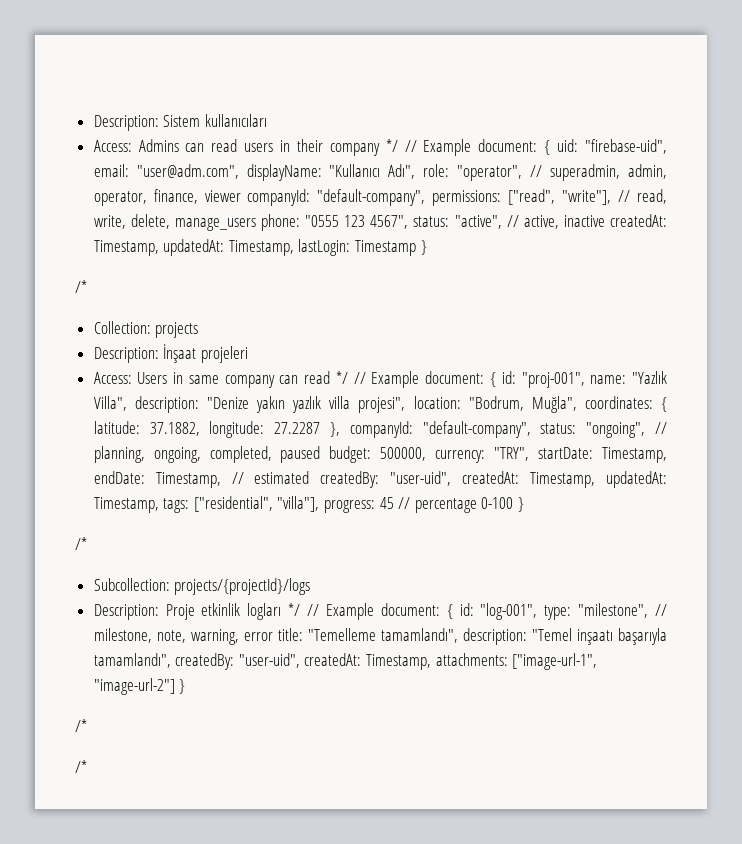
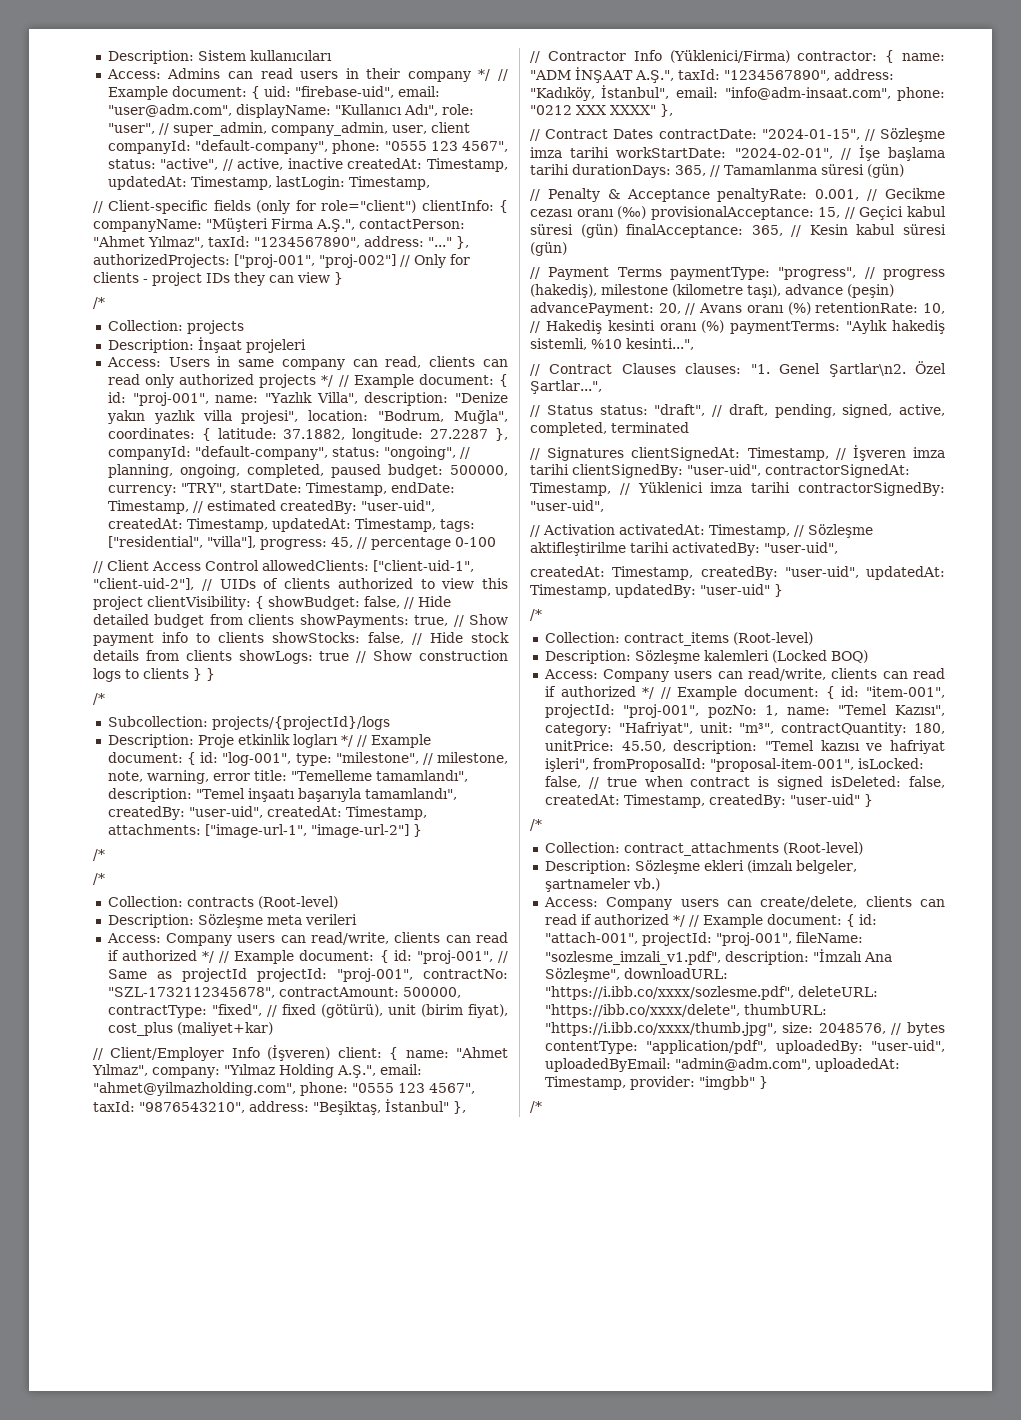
- Access: Admins can read users in their company */ // Example document: { uid: "firebase-uid", email: "user@adm.com", displayName: "Kullanıcı Adı", role: "operator", // superadmin, admin, operator, finance, viewer companyId: "default-company", permissions: ["read", "write"], // read, write, delete, manage_users phone: "0555 123 4567", status: "active", // active, inactive createdAt: Timestamp, updatedAt: Timestamp, lastLogin: Timestamp }
+ Access: Admins can read users in their company */ // Example document: { uid: "firebase-uid", email: "user@adm.com", displayName: "Kullanıcı Adı", role: "user", // super_admin, company_admin, user, client companyId: "default-company", phone: "0555 123 4567", status: "active", // active, inactive createdAt: Timestamp, updatedAt: Timestamp, lastLogin: Timestamp,
+ // Client-specific fields (only for role="client") clientInfo: { companyName: "Müşteri Firma A.Ş.", contactPerson: "Ahmet Yılmaz", taxId: "1234567890", address: "..." }, authorizedProjects: ["proj-001", "proj-002"] // Only for clients - project IDs they can view }
- Users in same company can read */ // Example document:
+ Users in same company can read, clients can read only authorized projects */ // Example document:
- 45 // percentage 0-100 }
+ 45, // percentage 0-100
+ // Client Access Control allowedClients: ["client-uid-1", "client-uid-2"], // UIDs of clients authorized to view this project clientVisibility: { showBudget: false, // Hide detailed budget from clients showPayments: true, // Show payment info to clients showStocks: false, // Hide stock details from clients showLogs: true // Show construction logs to clients } }
+ Collection: contracts (Root-level)
+ Description: Sözleşme meta verileri
+ Access: Company users can read/write, clients can read if authorized */ // Example document: { id: "proj-001", // Same as projectId projectId: "proj-001", contractNo: "SZL-1732112345678", contractAmount: 500000, contractType: "fixed", // fixed (götürü), unit (birim fiyat), cost_plus (maliyet+kar)
+ // Client/Employer Info (İşveren) client: { name: "Ahmet Yılmaz", company: "Yılmaz Holding A.Ş.", email: "ahmet@yilmazholding.com", phone: "0555 123 4567", taxId: "9876543210", address: "Beşiktaş, İstanbul" },
+ // Contractor Info (Yüklenici/Firma) contractor: { name: "ADM İNŞAAT A.Ş.", taxId: "1234567890", address: "Kadıköy, İstanbul", email: "info@adm-insaat.com", phone: "0212 XXX XXXX" },
+ // Contract Dates contractDate: "2024-01-15", // Sözleşme imza tarihi workStartDate: "2024-02-01", // İşe başlama tarihi durationDays: 365, // Tamamlanma süresi (gün)
+ // Penalty & Acceptance penaltyRate: 0.001, // Gecikme cezası oranı (‰) provisionalAcceptance: 15, // Geçici kabul süresi (gün) finalAcceptance: 365, // Kesin kabul süresi (gün)
+ // Payment Terms paymentType: "progress", // progress (hakediş), milestone (kilometre taşı), advance (peşin) advancePayment: 20, // Avans oranı (%) retentionRate: 10, // Hakediş kesinti oranı (%) paymentTerms: "Aylık hakediş sistemli, %10 kesinti...",
+ // Contract Clauses clauses: "1. Genel Şartlar\n2. Özel Şartlar...",
+ // Status status: "draft", // draft, pending, signed, active, completed, terminated
+ // Signatures clientSignedAt: Timestamp, // İşveren imza tarihi clientSignedBy: "user-uid", contractorSignedAt: Timestamp, // Yüklenici imza tarihi contractorSignedBy: "user-uid",
+ // Activation activatedAt: Timestamp, // Sözleşme aktifleştirilme tarihi activatedBy: "user-uid",
+ createdAt: Timestamp, createdBy: "user-uid", updatedAt: Timestamp, updatedBy: "user-uid" }
+ /*
+ Collection: contract_items (Root-level)
+ Description: Sözleşme kalemleri (Locked BOQ)
+ Access: Company users can read/write, clients can read if authorized */ // Example document: { id: "item-001", projectId: "proj-001", pozNo: 1, name: "Temel Kazısı", category: "Hafriyat", unit: "m³", contractQuantity: 180, unitPrice: 45.50, description: "Temel kazısı ve hafriyat işleri", fromProposalId: "proposal-item-001", isLocked: false, // true when contract is signed isDeleted: false, createdAt: Timestamp, createdBy: "user-uid" }
+ /*
+ Collection: contract_attachments (Root-level)
+ Description: Sözleşme ekleri (imzalı belgeler, şartnameler vb.)
+ Access: Company users can create/delete, clients can read if authorized */ // Example document: { id: "attach-001", projectId: "proj-001", fileName: "sozlesme_imzali_v1.pdf", description: "İmzalı Ana Sözleşme", downloadURL: "https://i.ibb.co/xxxx/sozlesme.pdf", deleteURL: "https://ibb.co/xxxx/delete", thumbURL: "https://i.ibb.co/xxxx/thumb.jpg", size: 2048576, // bytes contentType: "application/pdf", uploadedBy: "user-uid", uploadedByEmail: "admin@adm.com", uploadedAt: Timestamp, provider: "imgbb" }
+ /*

